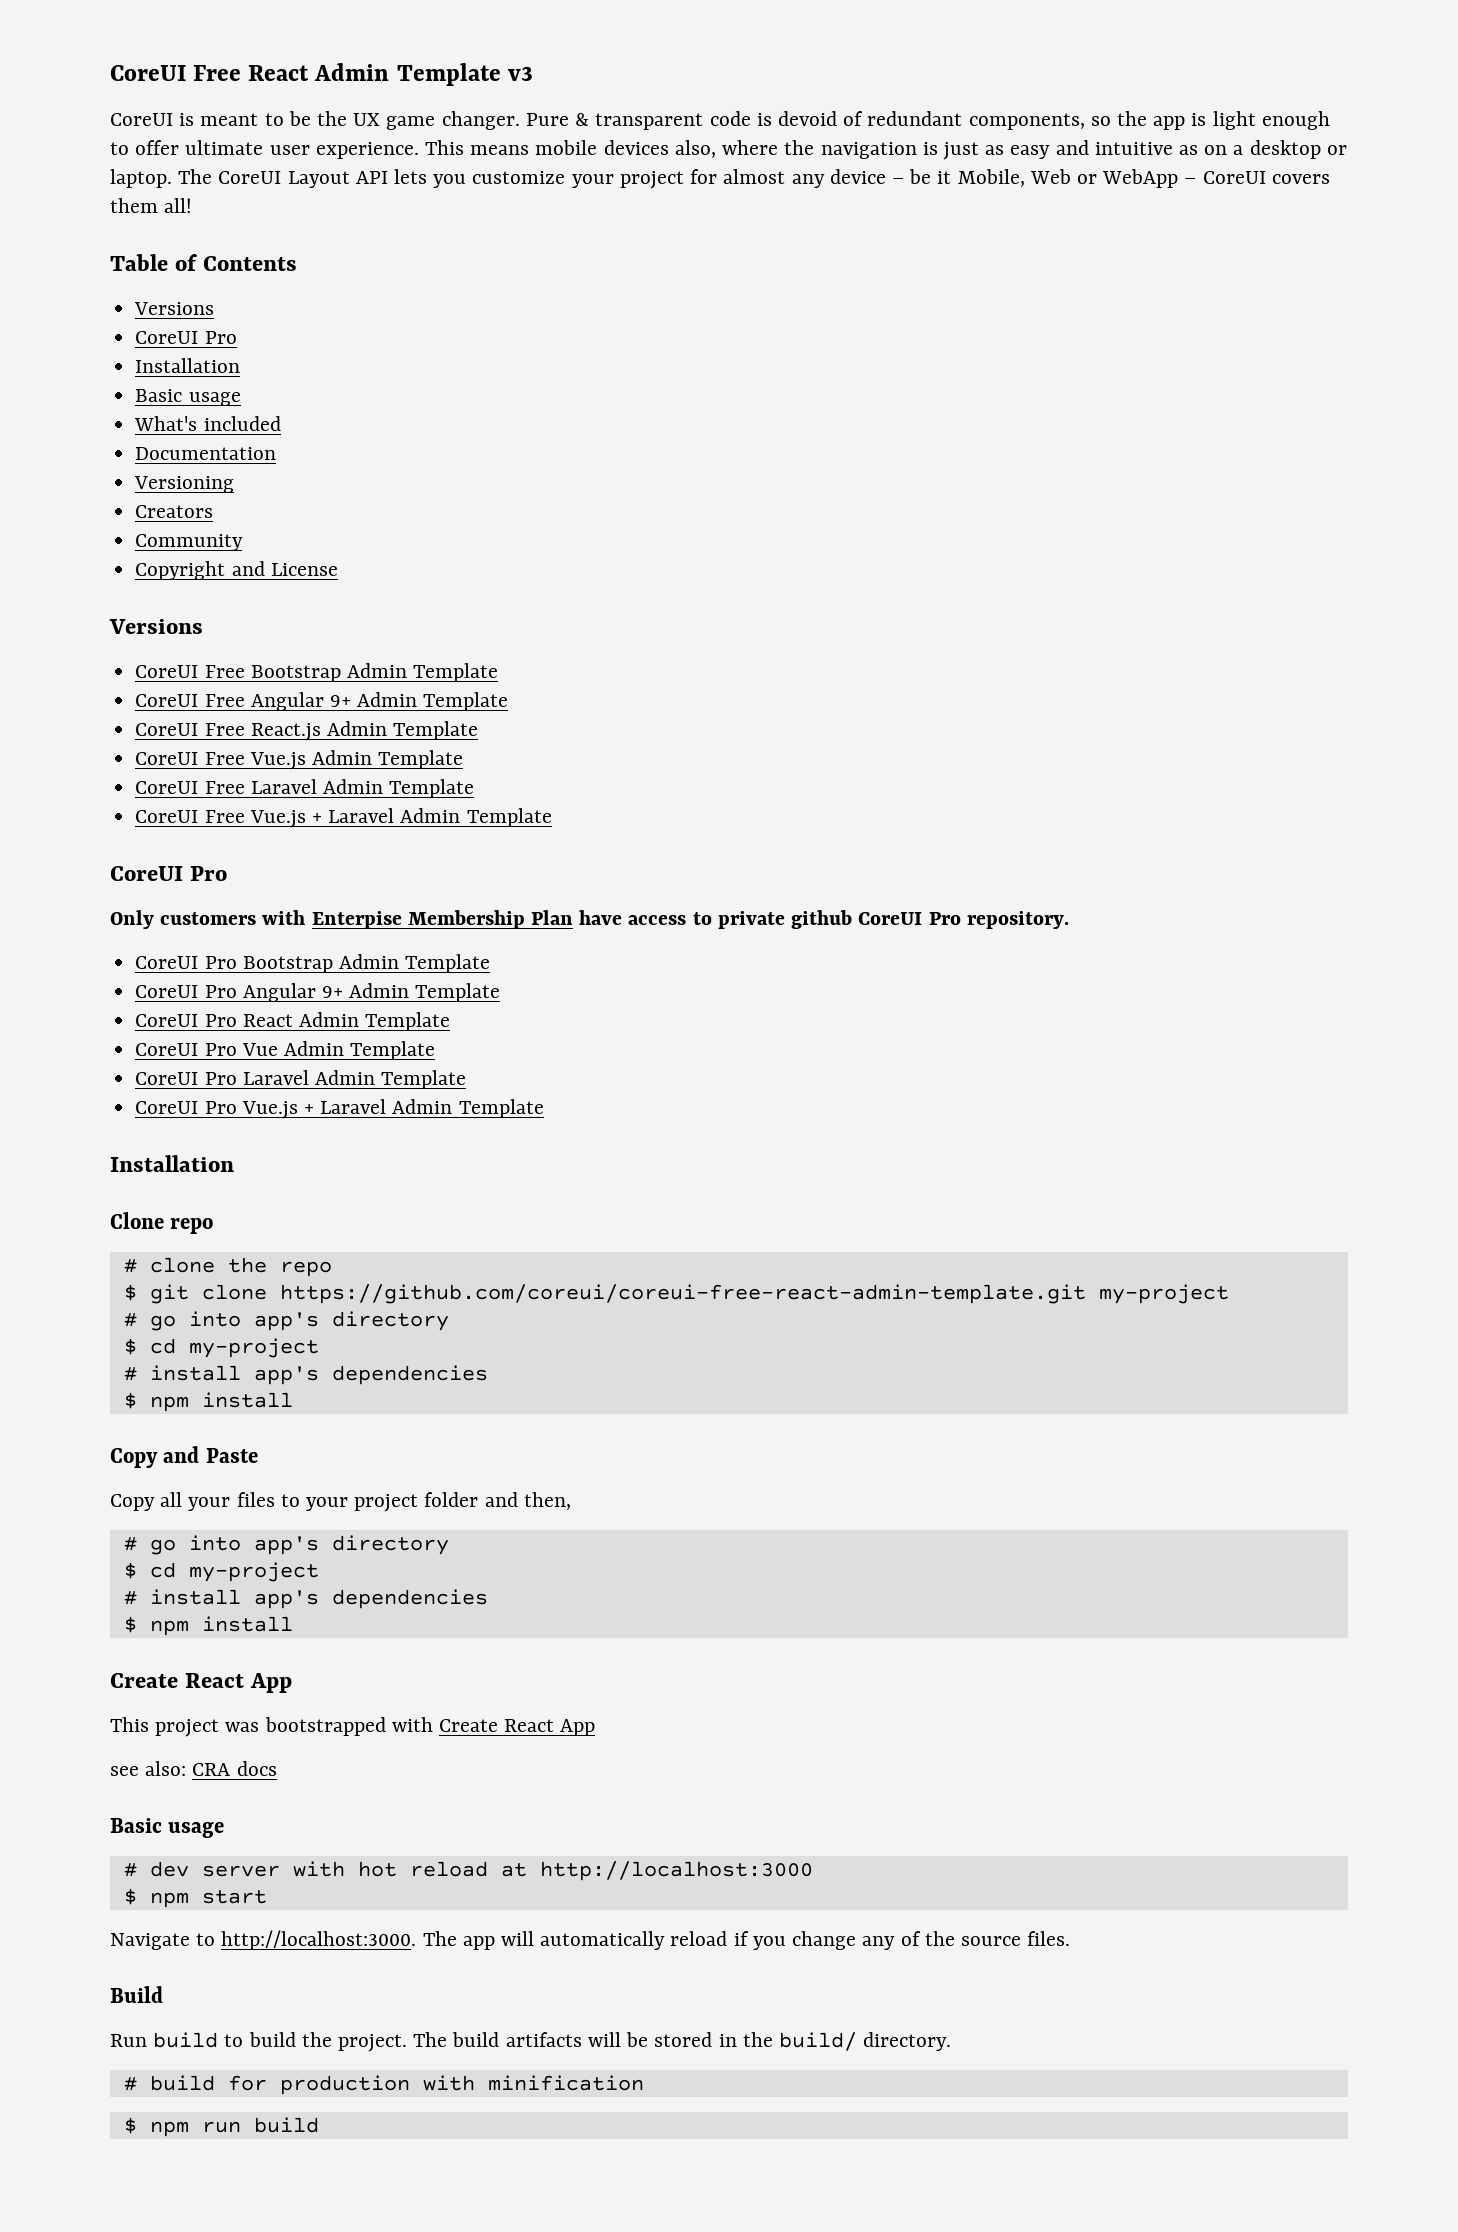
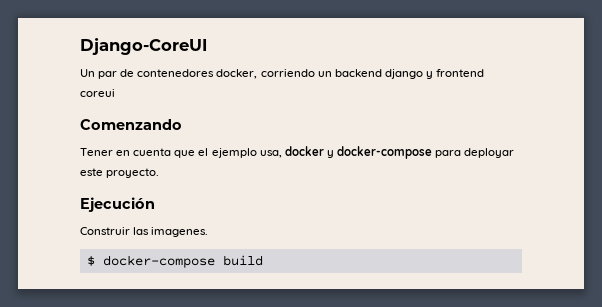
- CoreUI Free React Admin Template v3
- CoreUI is meant to be the UX game changer. Pure & transparent code is devoid of redundant components, so the app is light enough to offer ultimate user experience. This means mobile devices also, where the navigation is just as easy and intuitive as on a desktop or laptop. The CoreUI Layout API lets you customize your project for almost any device – be it Mobile, Web or WebApp – CoreUI covers them all!
- Table of Contents
- Versions
- CoreUI Pro
- Installation
- Basic usage
- What's included
- Documentation
- Versioning
- Creators
- Community
- Copyright and License
- Versions
- CoreUI Free Bootstrap Admin Template
- CoreUI Free Angular 9+ Admin Template
- CoreUI Free React.js Admin Template
- CoreUI Free Vue.js Admin Template
- CoreUI Free Laravel Admin Template
- CoreUI Free Vue.js + Laravel Admin Template
- CoreUI Pro
- Only customers with Enterpise Membership Plan have access to private github CoreUI Pro repository.
- CoreUI Pro Bootstrap Admin Template
- CoreUI Pro Angular 9+ Admin Template
- CoreUI Pro React Admin Template
- CoreUI Pro Vue Admin Template
- CoreUI Pro Laravel Admin Template
- CoreUI Pro Vue.js + Laravel Admin Template
- Installation
- Clone repo
- # clone the repo
- $ git clone https://github.com/coreui/coreui-free-react-admin-template.git my-project
- # go into app's directory
- $ cd my-project
- # install app's dependencies
- $ npm install
- Copy and Paste
- Copy all your files to your project folder and then,
- # go into app's directory
- $ cd my-project
- # install app's dependencies
- $ npm install
- Create React App
- This project was bootstrapped with Create React App
- see also: CRA docs
- Basic usage
- # dev server with hot reload at http://localhost:3000
- $ npm start
- Navigate to http://localhost:3000. The app will automatically reload if you change any of the source files.
- Build
- Run build to build the project. The build artifacts will be stored in the build/ directory.
- # build for production with minification
- $ npm run build
+ Django-CoreUI
+ Un par de contenedores docker, corriendo un backend django y frontend coreui
+ Comenzando
+ Tener en cuenta que el ejemplo usa, docker y docker-compose para deployar este proyecto.
+ Ejecución
+ Construir las imagenes.
+ $ docker-compose build

